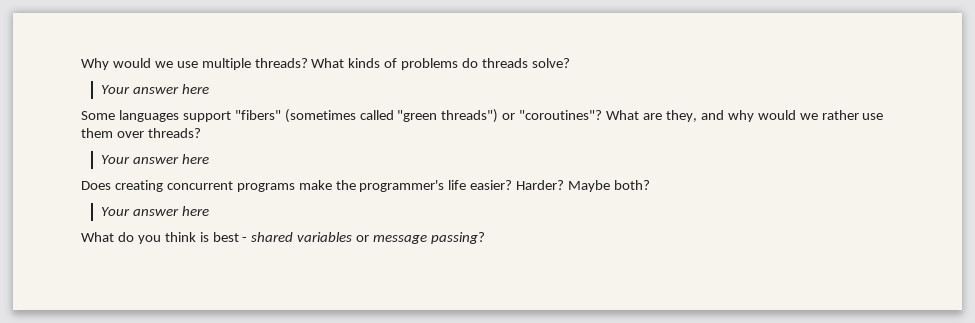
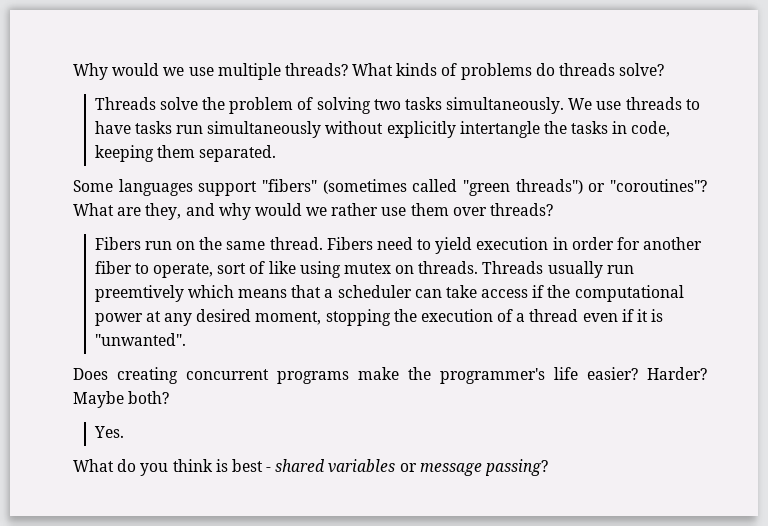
  What kinds of problems do threads solve?
- Your answer here
+ Threads solve the problem of solving two tasks simultaneously. We use threads to have tasks run simultaneously without explicitly intertangle the tasks in code, keeping them separated.
  What are they, and why would we rather use them over threads?
- Your answer here
+ Fibers run on the same thread. Fibers need to yield execution in order for another fiber to operate, sort of like using mutex on threads. Threads usually run preemtively which means that a scheduler can take access if the computational power at any desired moment, stopping the execution of a thread even if it is "unwanted".
  Maybe both?
- Your answer here
+ Yes.

